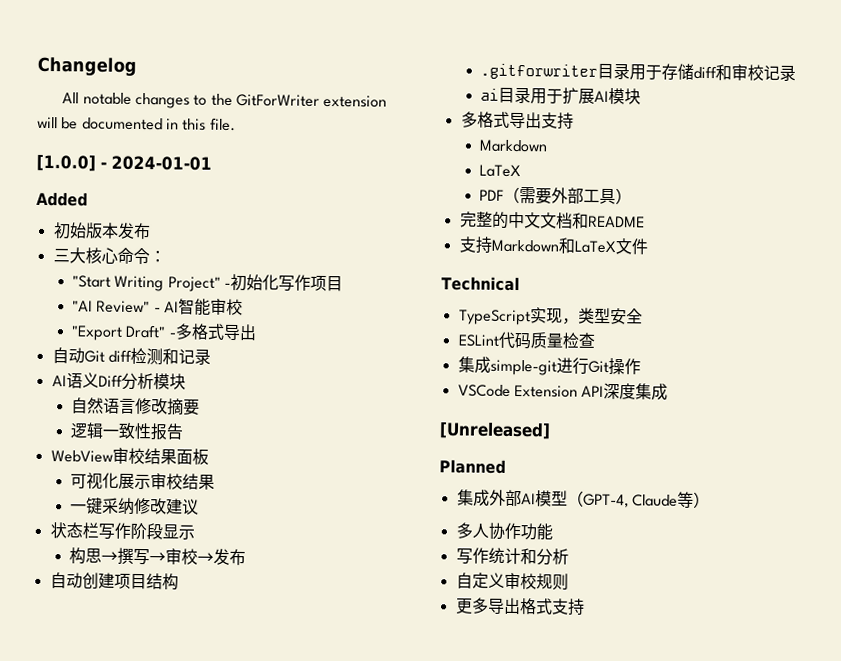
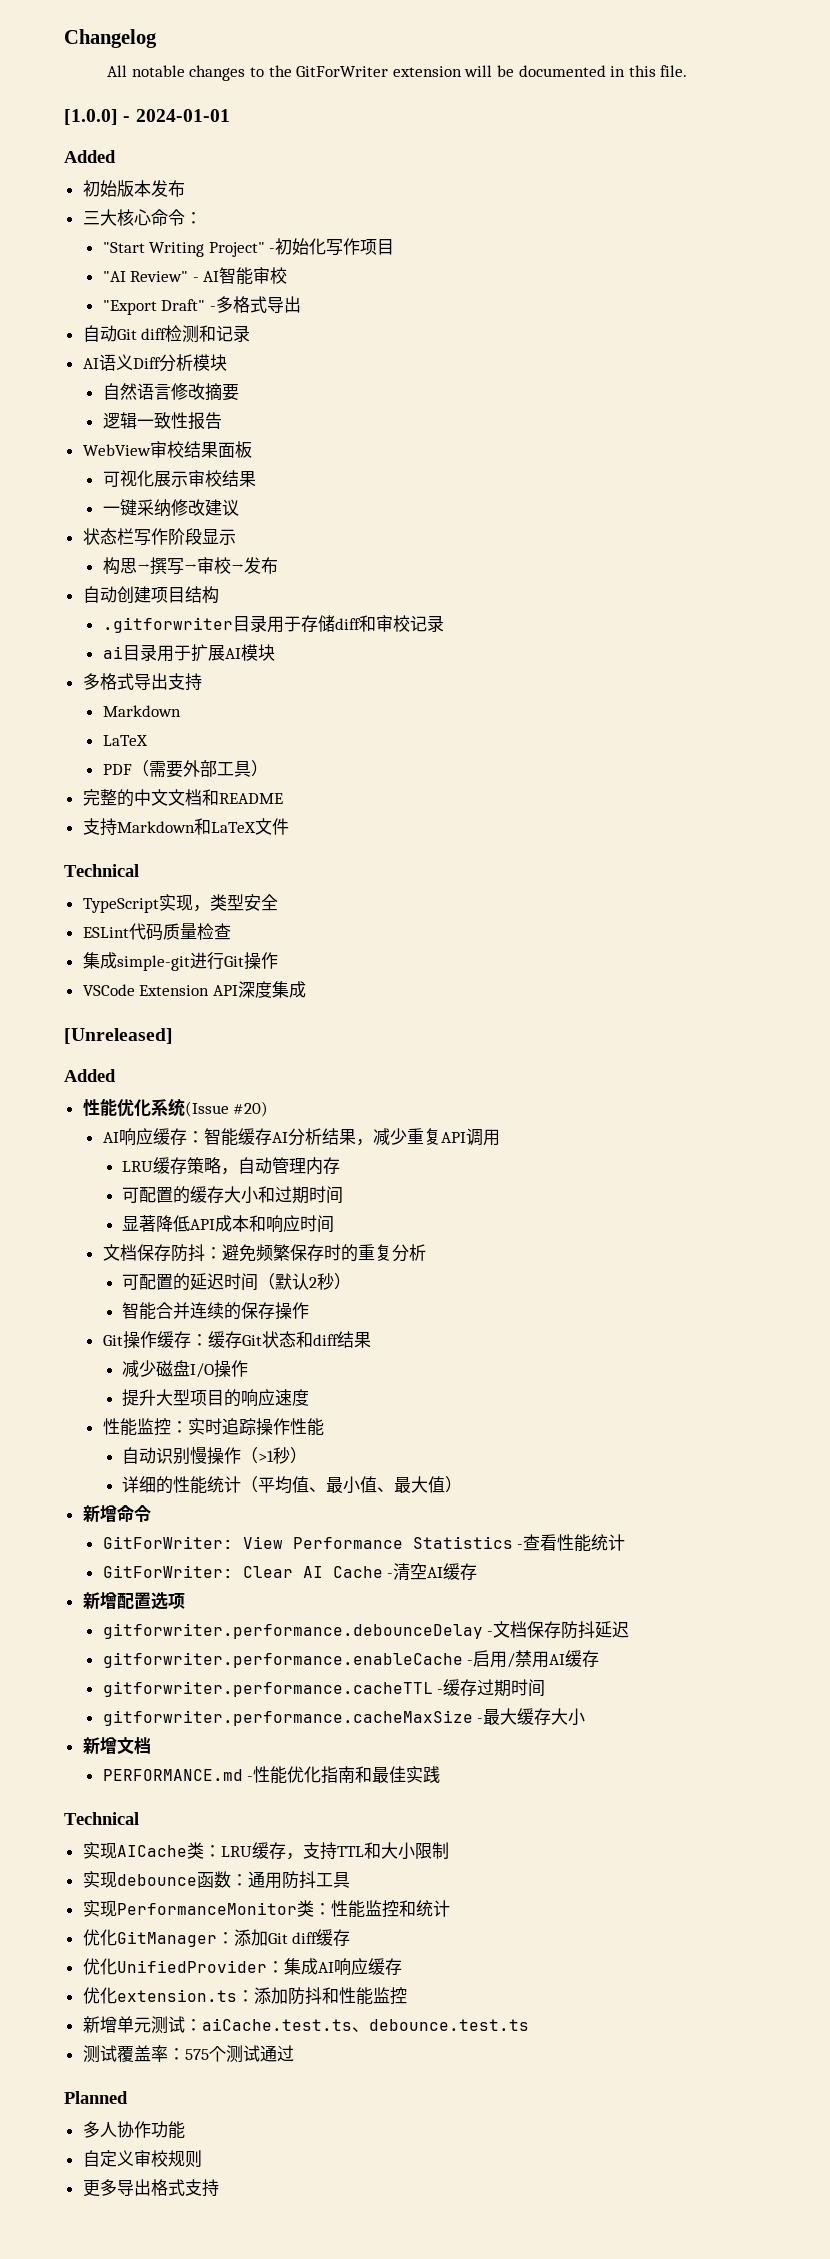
  [Unreleased]
+ Added
+ 性能优化系统(Issue #20)
+ AI响应缓存：智能缓存AI分析结果，减少重复API调用
+ LRU缓存策略，自动管理内存
+ 可配置的缓存大小和过期时间
+ 显著降低API成本和响应时间
+ 文档保存防抖：避免频繁保存时的重复分析
+ 可配置的延迟时间（默认2秒）
+ 智能合并连续的保存操作
+ Git操作缓存：缓存Git状态和diff结果
+ 减少磁盘I/O操作
+ 提升大型项目的响应速度
+ 性能监控：实时追踪操作性能
+ 自动识别慢操作（>1秒）
+ 详细的性能统计（平均值、最小值、最大值）
+ 新增命令
+ GitForWriter: View Performance Statistics -查看性能统计
+ GitForWriter: Clear AI Cache -清空AI缓存
+ 新增配置选项
+ gitforwriter.performance.debounceDelay -文档保存防抖延迟
+ gitforwriter.performance.enableCache -启用/禁用AI缓存
+ gitforwriter.performance.cacheTTL -缓存过期时间
+ gitforwriter.performance.cacheMaxSize -最大缓存大小
+ 新增文档
+ PERFORMANCE.md -性能优化指南和最佳实践
+ Technical
+ 实现AICache类：LRU缓存，支持TTL和大小限制
+ 实现debounce函数：通用防抖工具
+ 实现PerformanceMonitor类：性能监控和统计
+ 优化GitManager：添加Git diff缓存
+ 优化UnifiedProvider：集成AI响应缓存
+ 优化extension.ts：添加防抖和性能监控
+ 新增单元测试：aiCache.test.ts、debounce.test.ts
+ 测试覆盖率：575个测试通过
  Planned
- 集成外部AI模型（GPT-4, Claude等）
- 写作统计和分析

